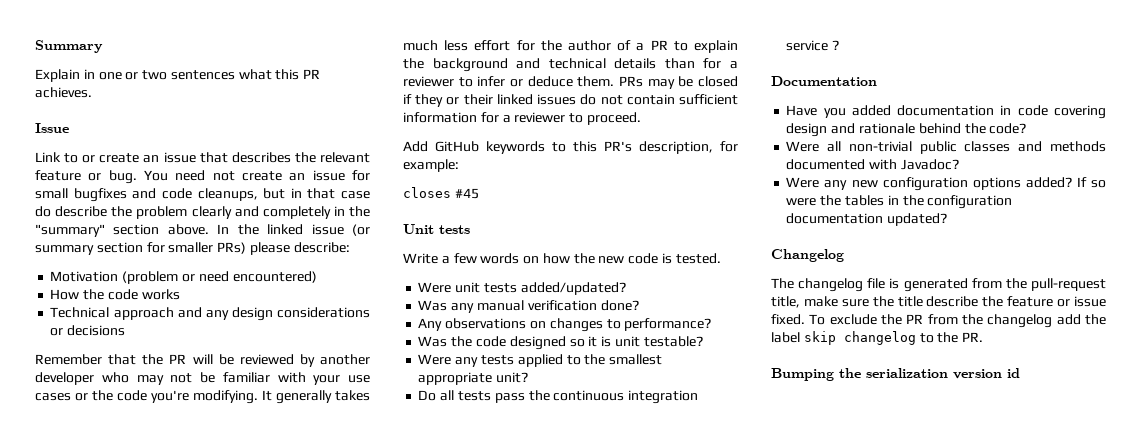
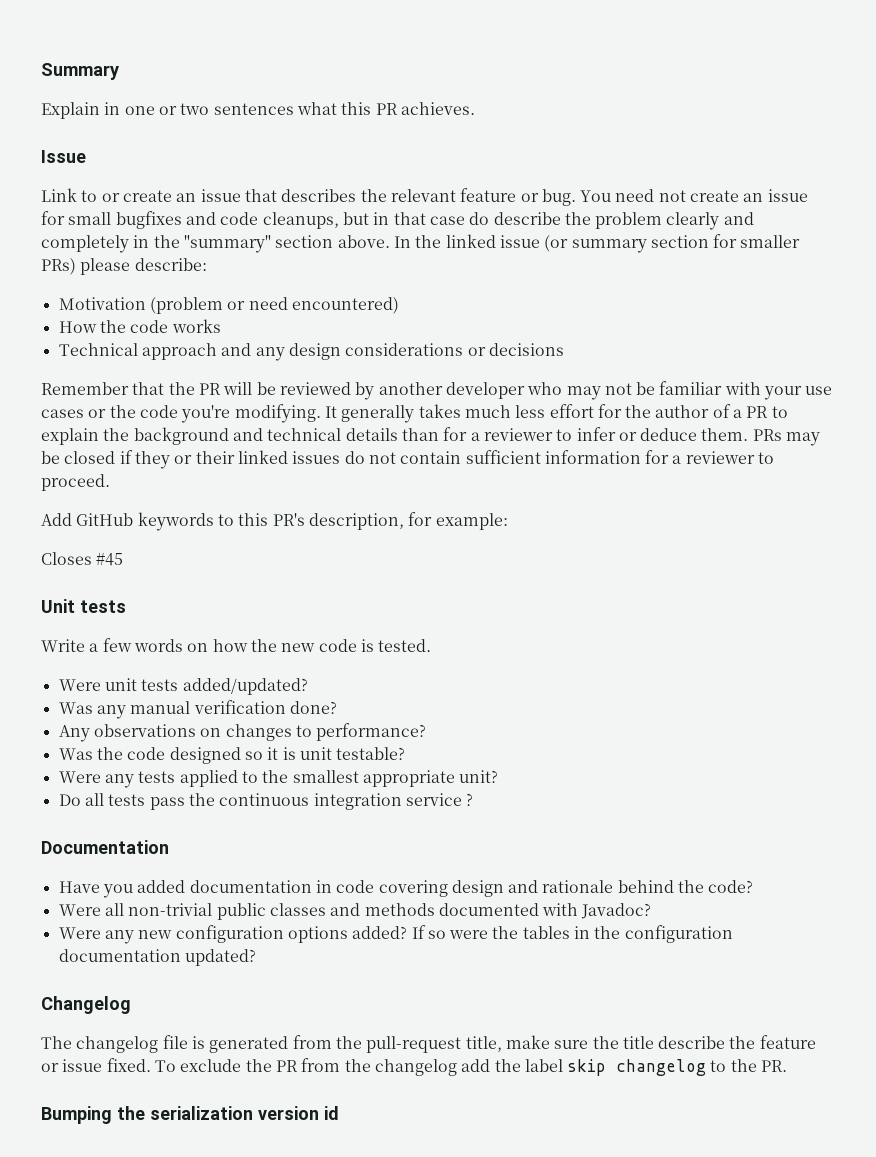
- closes #45
+ Closes #45

